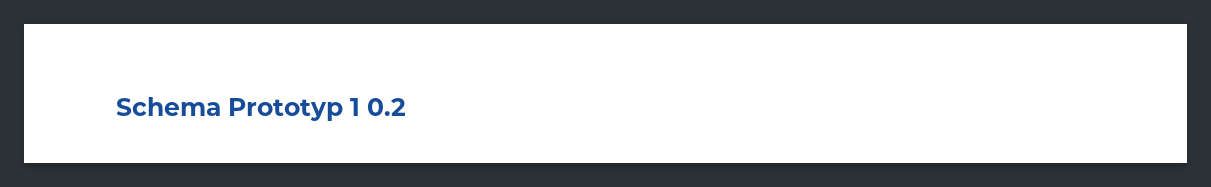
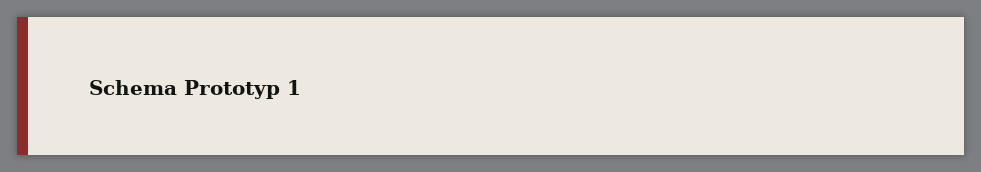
- Schema Prototyp 1 0.2
+ Schema Prototyp 1

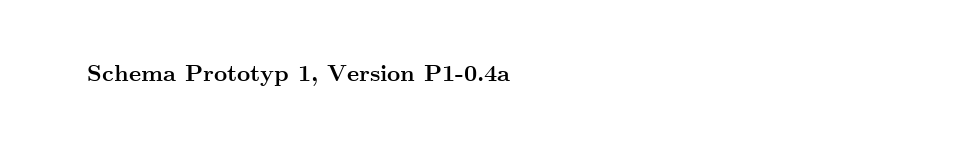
- Schema Prototyp 1
+ Schema Prototyp 1, Version P1-0.4a

